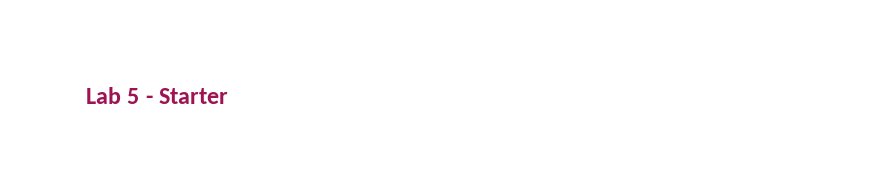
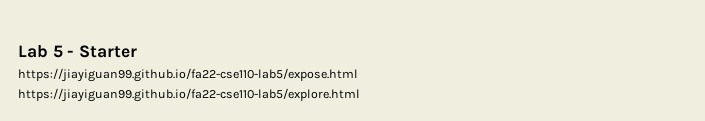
+ https://jiayiguan99.github.io/fa22-cse110-lab5/expose.html
+ https://jiayiguan99.github.io/fa22-cse110-lab5/explore.html

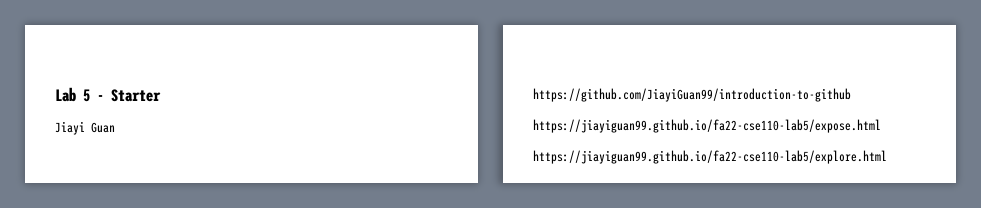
+ Jiayi Guan
+ https://github.com/JiayiGuan99/introduction-to-github

